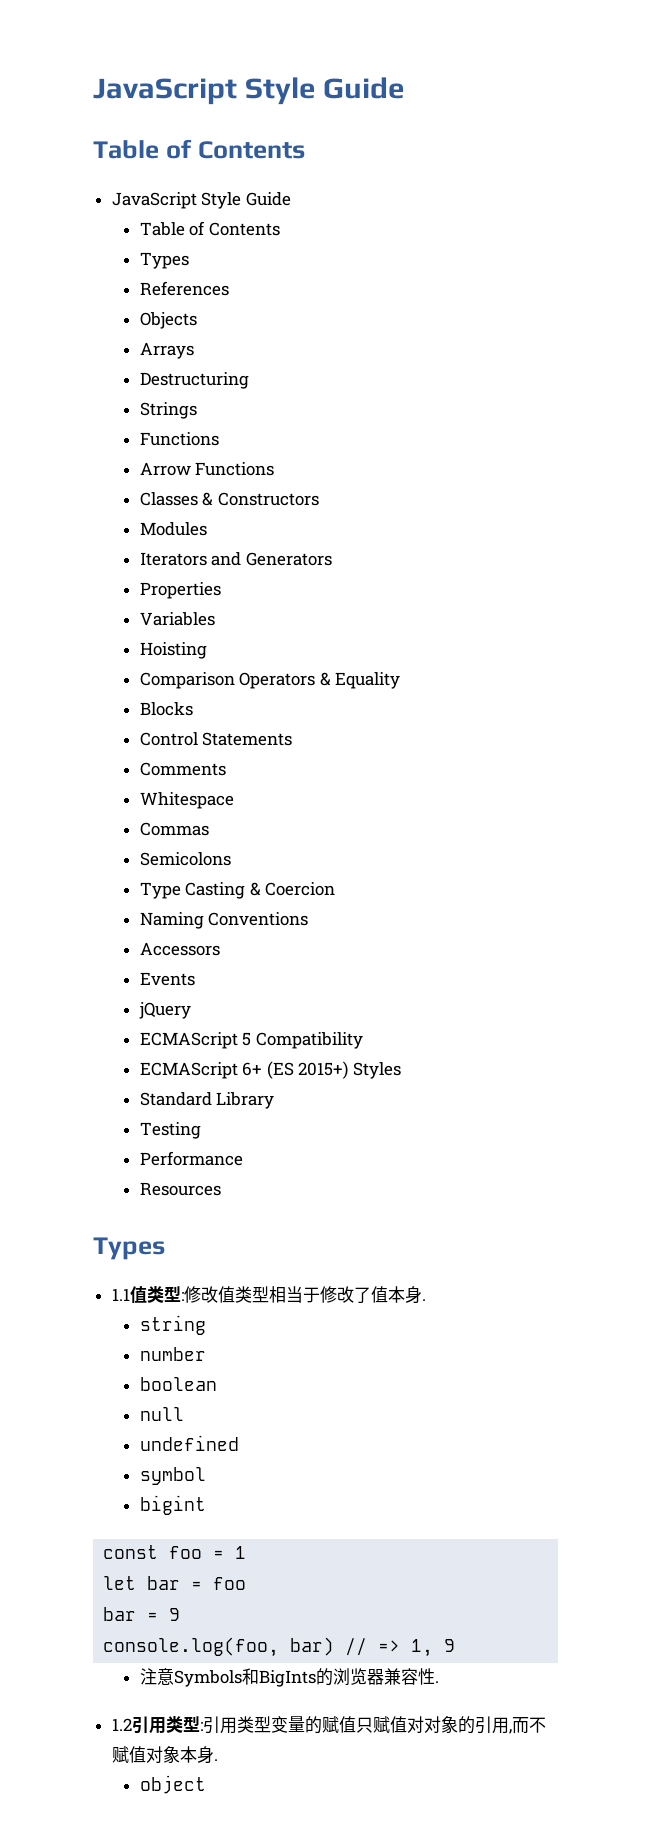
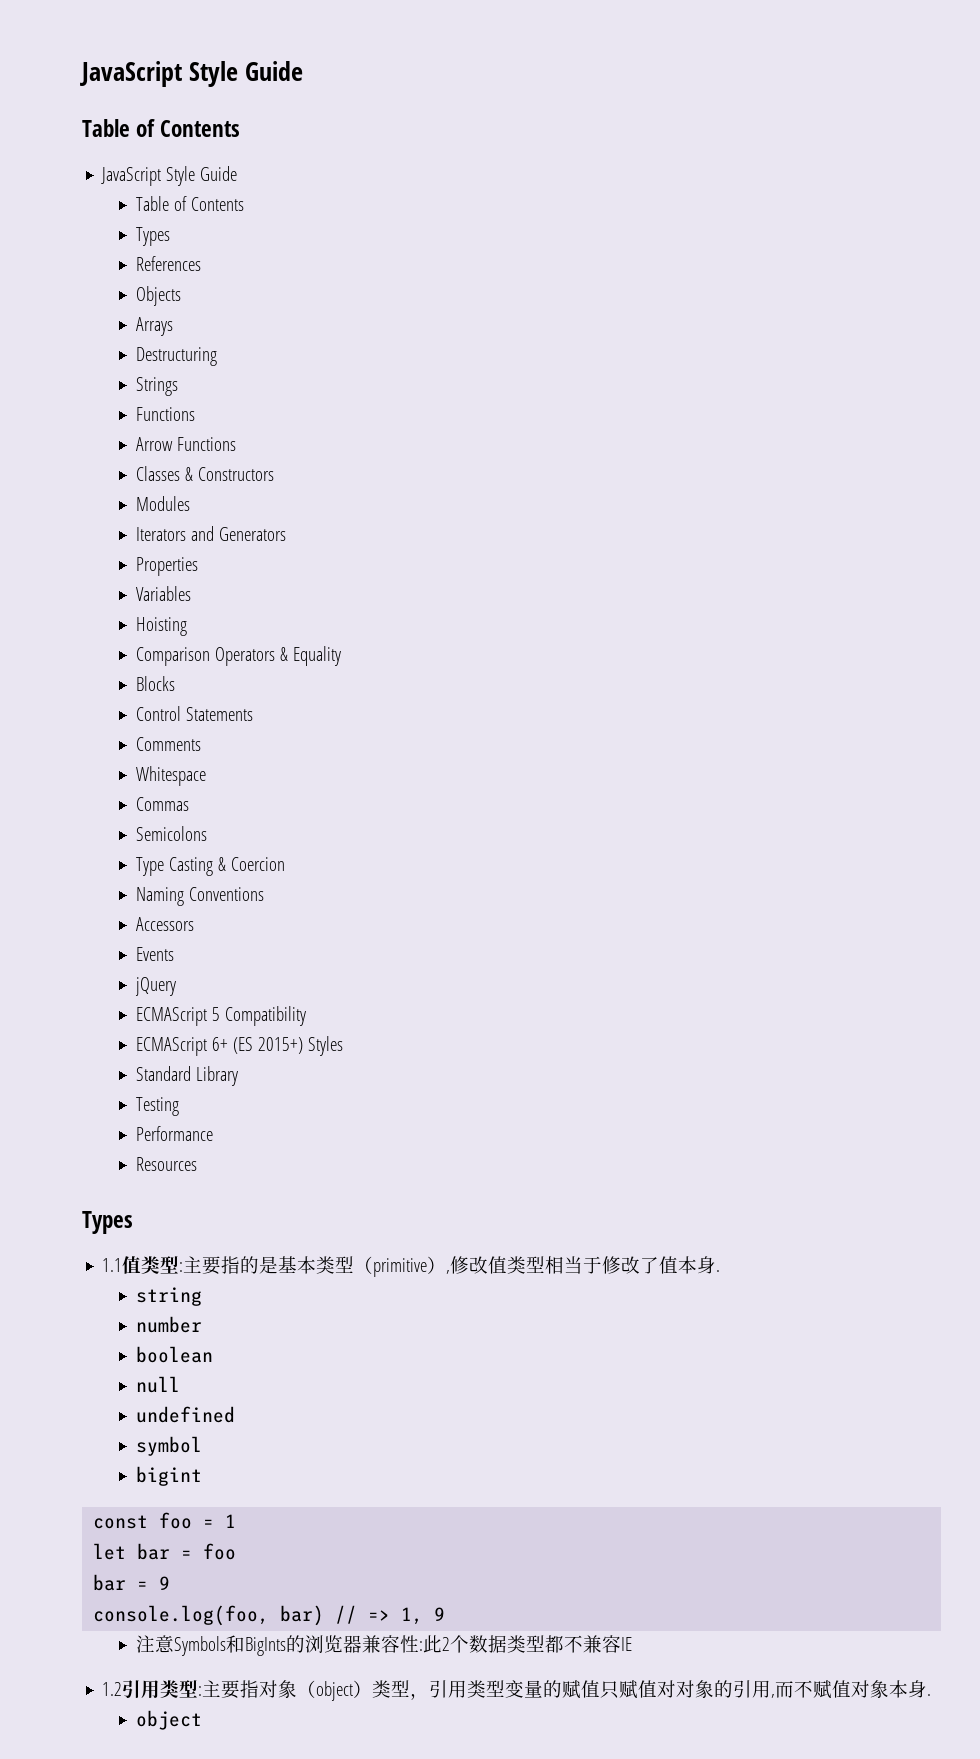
- 1.1值类型:修改值类型相当于修改了值本身.
+ 1.1值类型:主要指的是基本类型（primitive）,修改值类型相当于修改了值本身.
- 注意Symbols和BigInts的浏览器兼容性.
- 1.2引用类型:引用类型变量的赋值只赋值对对象的引用,而不赋值对象本身.
+ 注意Symbols和BigInts的浏览器兼容性:此2个数据类型都不兼容IE
+ 1.2引用类型:主要指对象（object）类型，引用类型变量的赋值只赋值对对象的引用,而不赋值对象本身.

